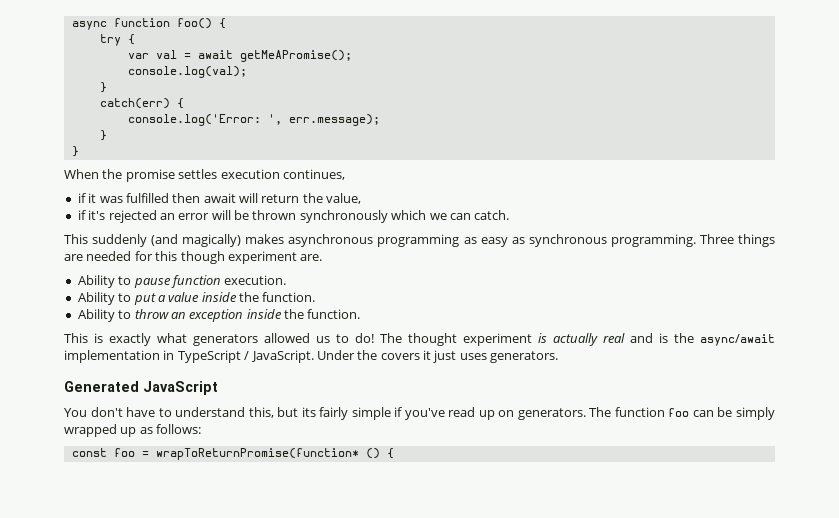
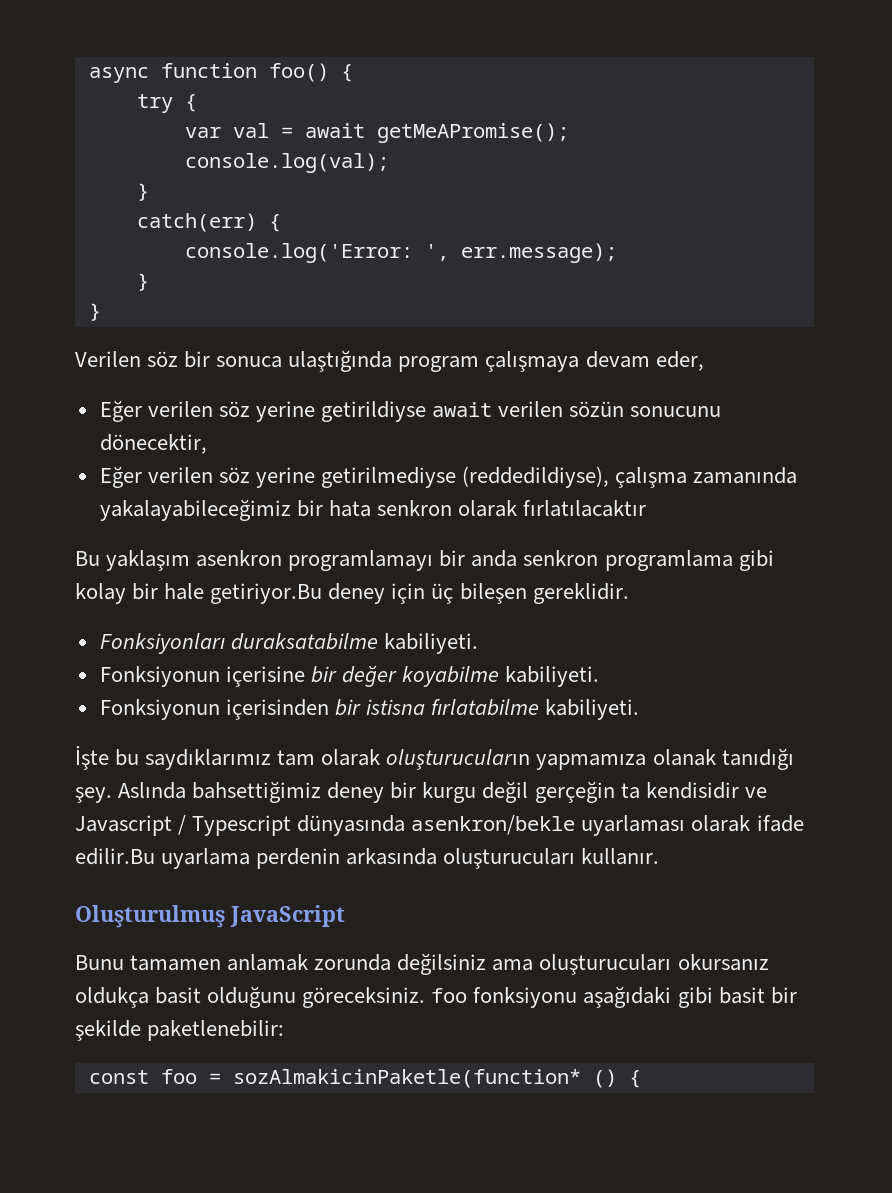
- When the promise settles execution continues,
- if it was fulfilled then await will return the value,
- if it's rejected an error will be thrown synchronously which we can catch.
- This suddenly (and magically) makes asynchronous programming as easy as synchronous programming. Three things are needed for this though experiment are.
- Ability to pause function execution.
- Ability to put a value inside the function.
- Ability to throw an exception inside the function.
- This is exactly what generators allowed us to do! The thought experiment is actually real and is the async/await implementation in TypeScript / JavaScript. Under the covers it just uses generators.
- Generated JavaScript
- You don't have to understand this, but its fairly simple if you've read up on generators. The function foo can be simply wrapped up as follows:
+ Verilen söz bir sonuca ulaştığında program çalışmaya devam eder,
+ Eğer verilen söz yerine getirildiyse await verilen sözün sonucunu dönecektir,
+ Eğer verilen söz yerine getirilmediyse (reddedildiyse), çalışma zamanında yakalayabileceğimiz bir hata senkron olarak fırlatılacaktır
+ Bu yaklaşım asenkron programlamayı bir anda senkron programlama gibi kolay bir hale getiriyor.Bu deney için üç bileşen gereklidir.
+ Fonksiyonları duraksatabilme kabiliyeti.
+ Fonksiyonun içerisine bir değer koyabilme kabiliyeti.
+ Fonksiyonun içerisinden bir istisna fırlatabilme kabiliyeti.
+ İşte bu saydıklarımız tam olarak oluşturucuların yapmamıza olanak tanıdığı şey. Aslında bahsettiğimiz deney bir kurgu değil gerçeğin ta kendisidir ve Javascript / Typescript dünyasında asenkron/bekle uyarlaması olarak ifade edilir.Bu uyarlama perdenin arkasında oluşturucuları kullanır.
+ Oluşturulmuş JavaScript
+ Bunu tamamen anlamak zorunda değilsiniz ama oluşturucuları okursanız oldukça basit olduğunu göreceksiniz. foo fonksiyonu aşağıdaki gibi basit bir şekilde paketlenebilir:
- const foo = wrapToReturnPromise(function* () {
+ const foo = sozAlmakicinPaketle(function* () {

